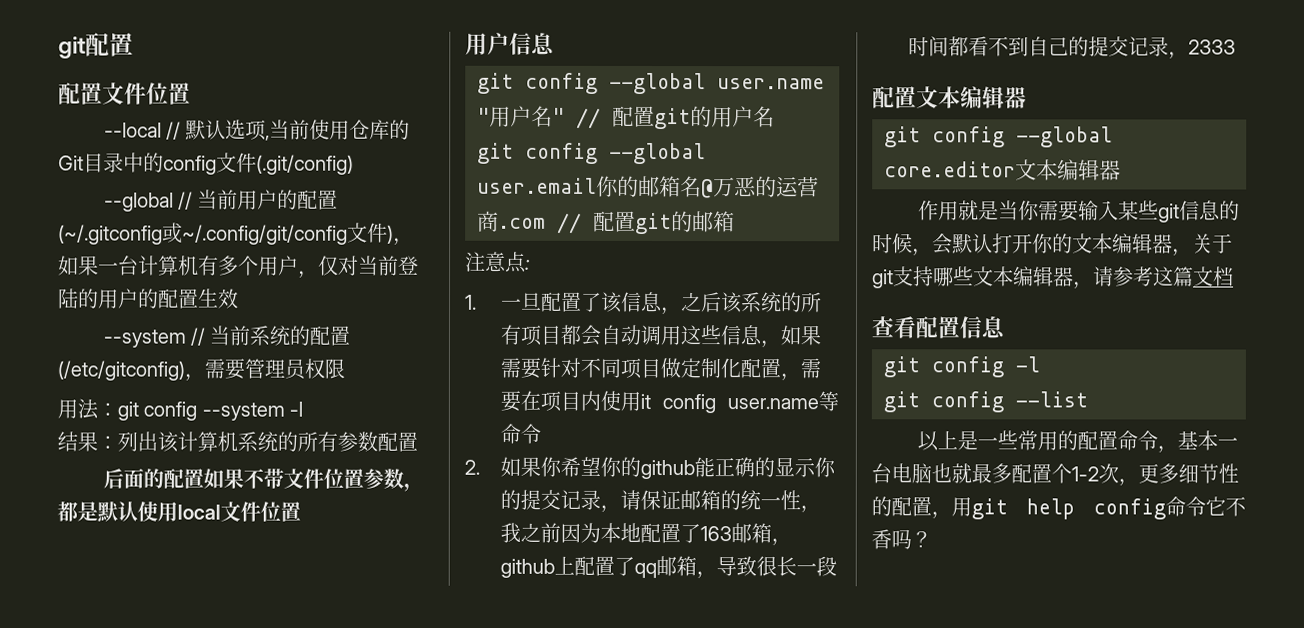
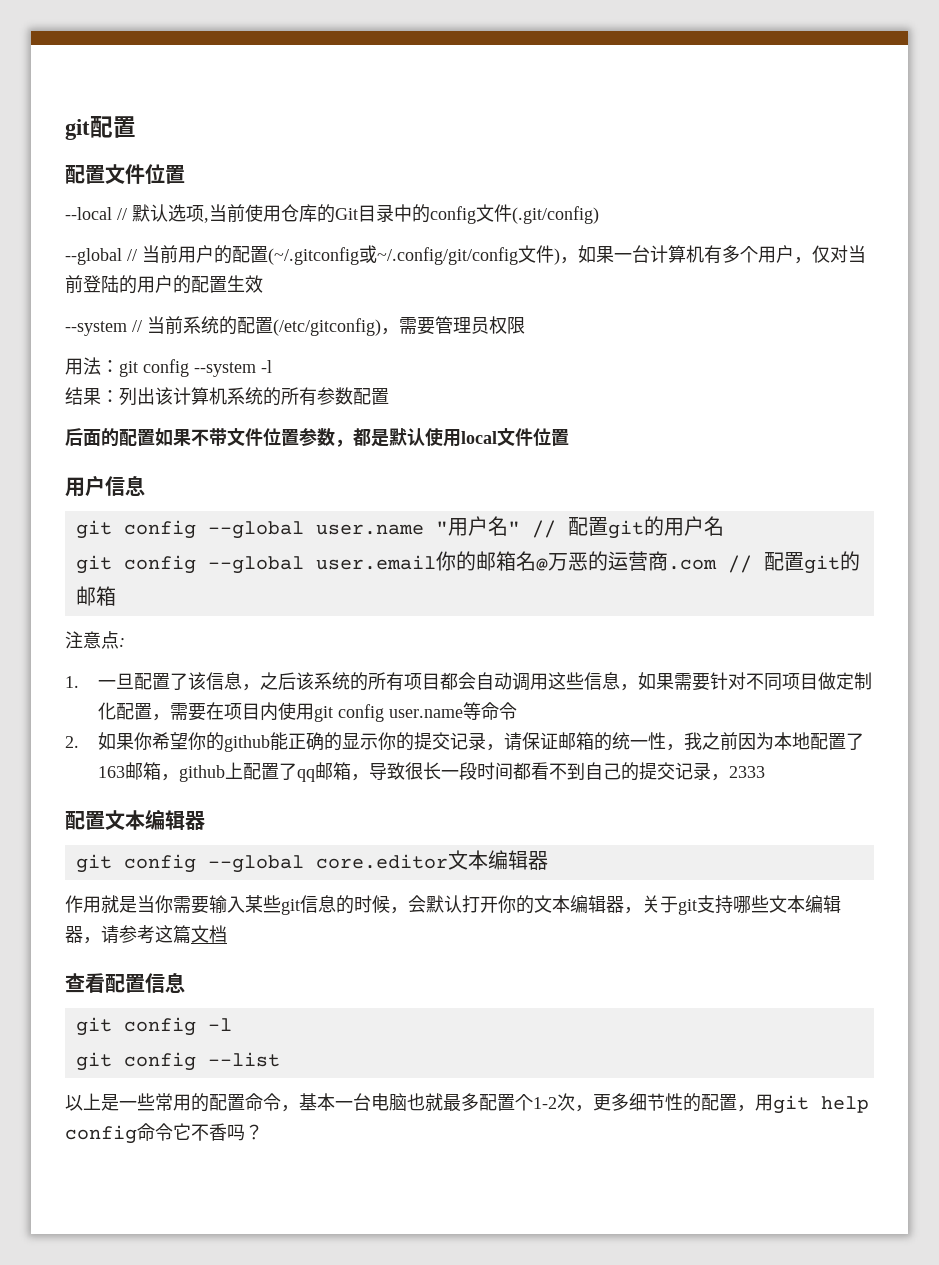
- 1.一旦配置了该信息，之后该系统的所有项目都会自动调用这些信息，如果需要针对不同项目做定制化配置，需要在项目内使用it config user.name等命令
+ 1.一旦配置了该信息，之后该系统的所有项目都会自动调用这些信息，如果需要针对不同项目做定制化配置，需要在项目内使用git config user.name等命令

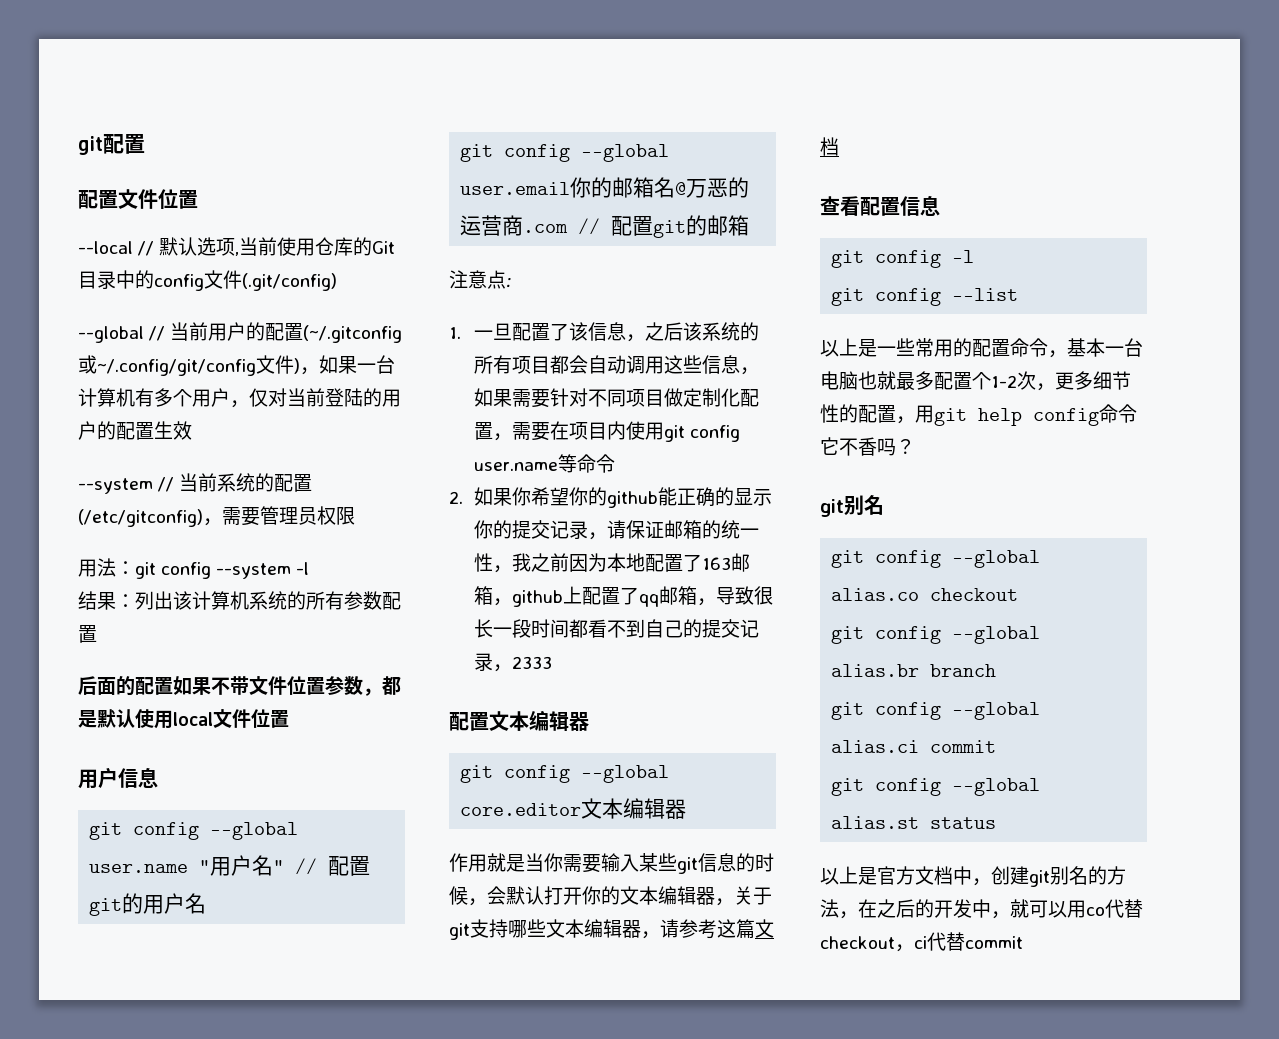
  以上是一些常用的配置命令，基本一台电脑也就最多配置个1-2次，更多细节性的配置，用git help config命令它不香吗？
+ git别名
+ git config --global alias.co checkout
+ git config --global alias.br branch
+ git config --global alias.ci commit
+ git config --global alias.st status
+ 以上是官方文档中，创建git别名的方法，在之后的开发中，就可以用co代替checkout，ci代替commit

